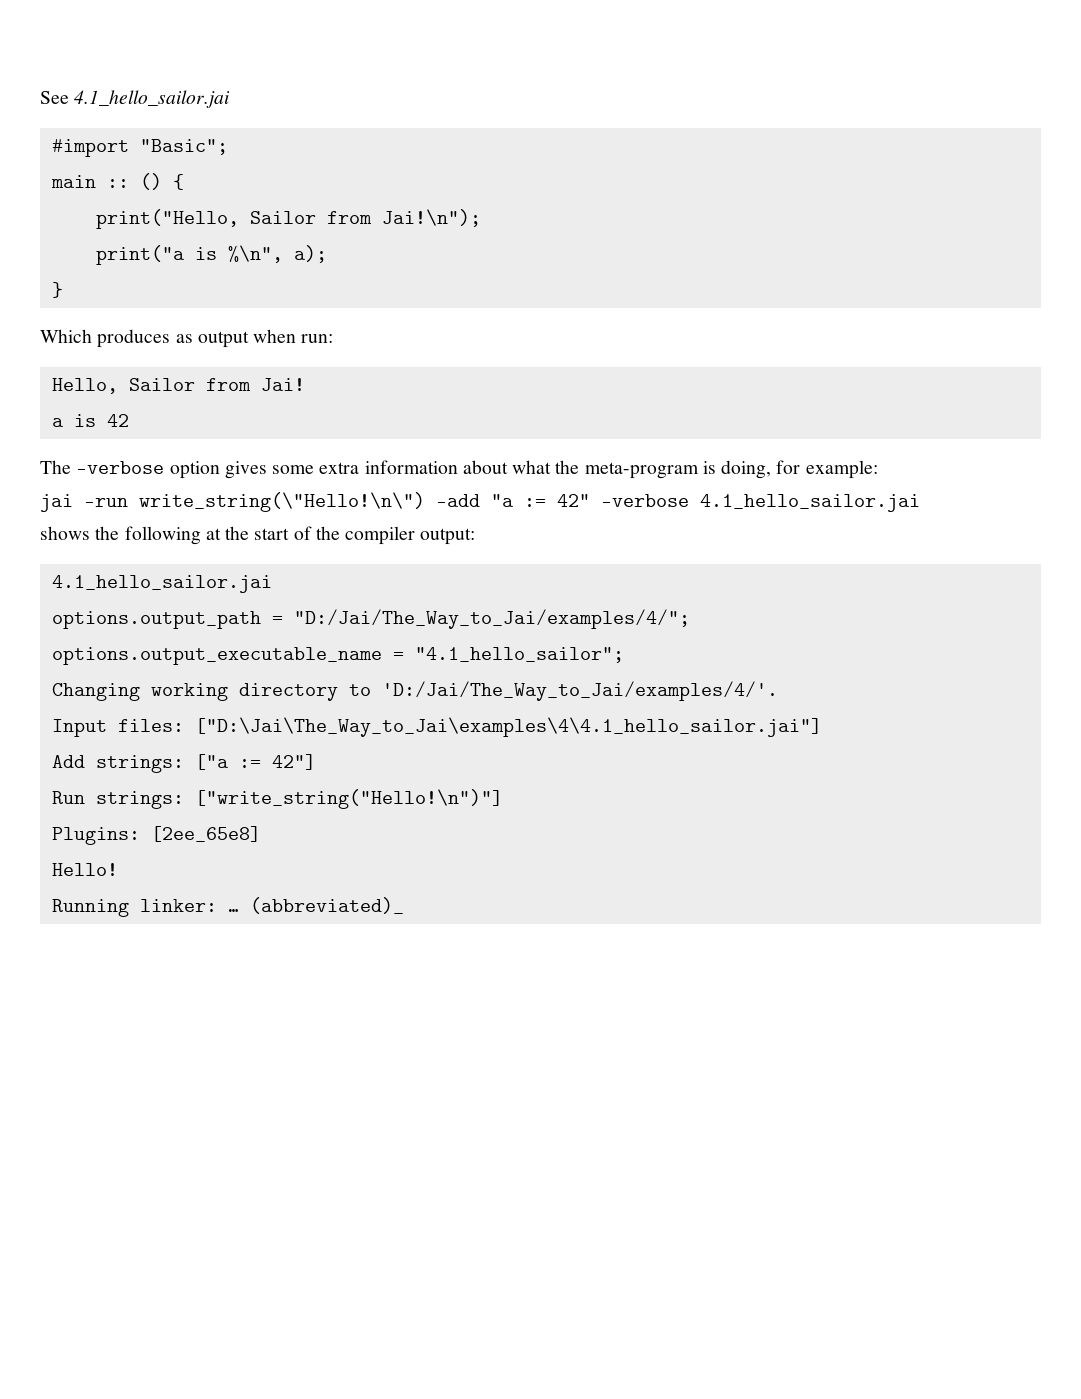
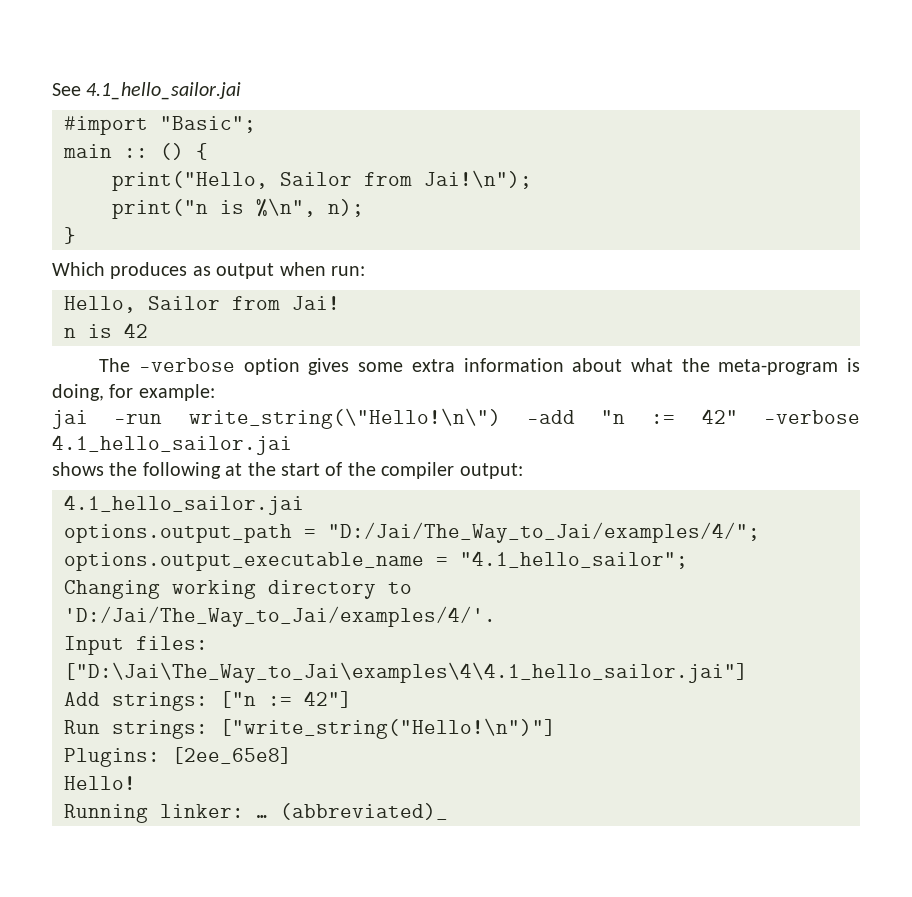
- print("a is %\n", a);
+ print("n is %\n", n);
- a is 42
+ n is 42
- jai -run write_string(\"Hello!\n\") -add "a := 42" -verbose 4.1_hello_sailor.jai
+ jai -run write_string(\"Hello!\n\") -add "n := 42" -verbose 4.1_hello_sailor.jai
- Add strings: ["a := 42"]
+ Add strings: ["n := 42"]

